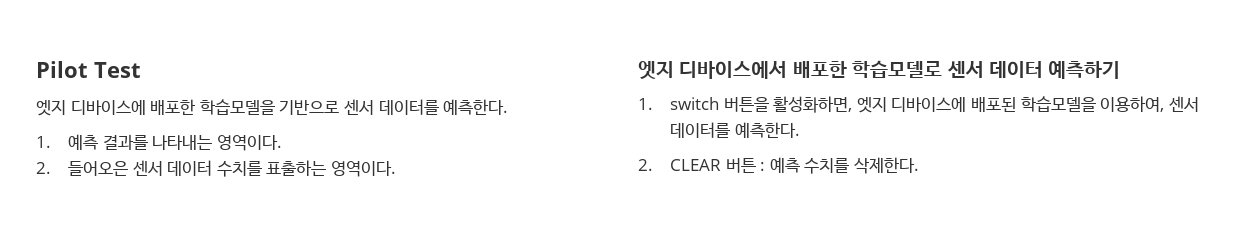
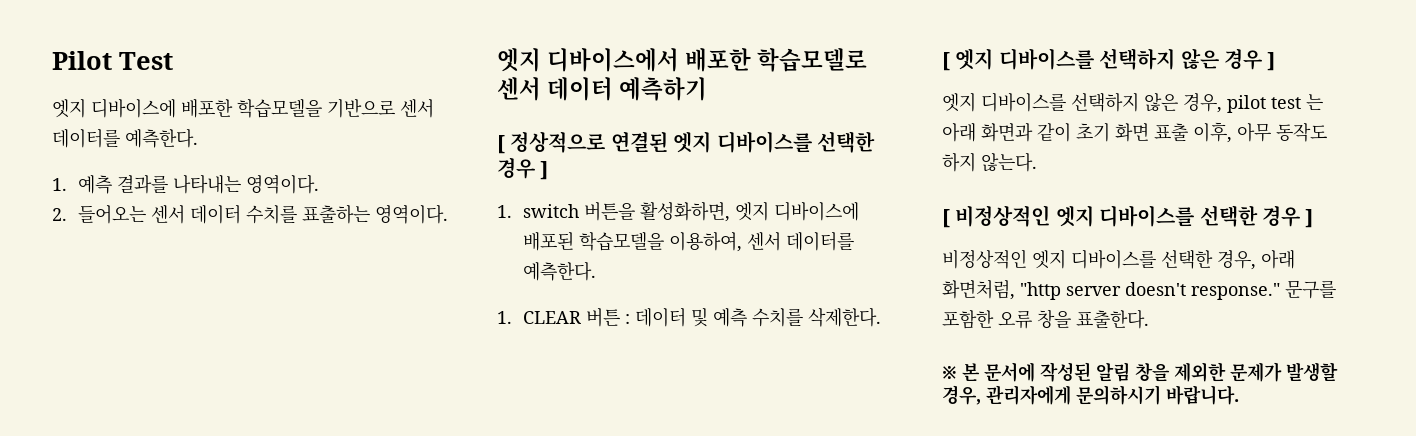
- 2. 들어오은 센서 데이터 수치를 표출하는 영역이다.
+ 2. 들어오는 센서 데이터 수치를 표출하는 영역이다.
+ [ 정상적으로 연결된 엣지 디바이스를 선택한 경우 ]
- 2. CLEAR 버튼 : 예측 수치를 삭제한다.
+ 1. CLEAR 버튼 : 데이터 및 예측 수치를 삭제한다.
+ [ 엣지 디바이스를 선택하지 않은 경우 ]
+ 엣지 디바이스를 선택하지 않은 경우, pilot test 는 아래 화면과 같이 초기 화면 표출 이후, 아무 동작도 하지 않는다.
+ [ 비정상적인 엣지 디바이스를 선택한 경우 ]
+ 비정상적인 엣지 디바이스를 선택한 경우, 아래 화면처럼, "http server doesn't response." 문구를 포함한 오류 창을 표출한다.
+ ※ 본 문서에 작성된 알림 창을 제외한 문제가 발생할 경우, 관리자에게 문의하시기 바랍니다.

